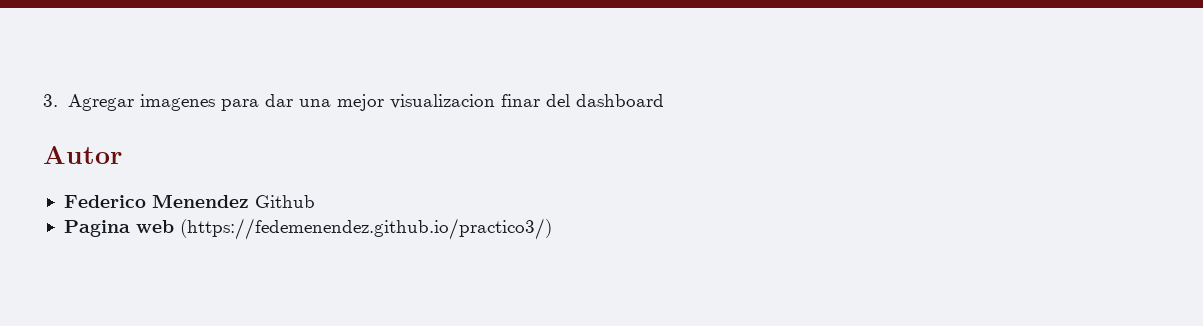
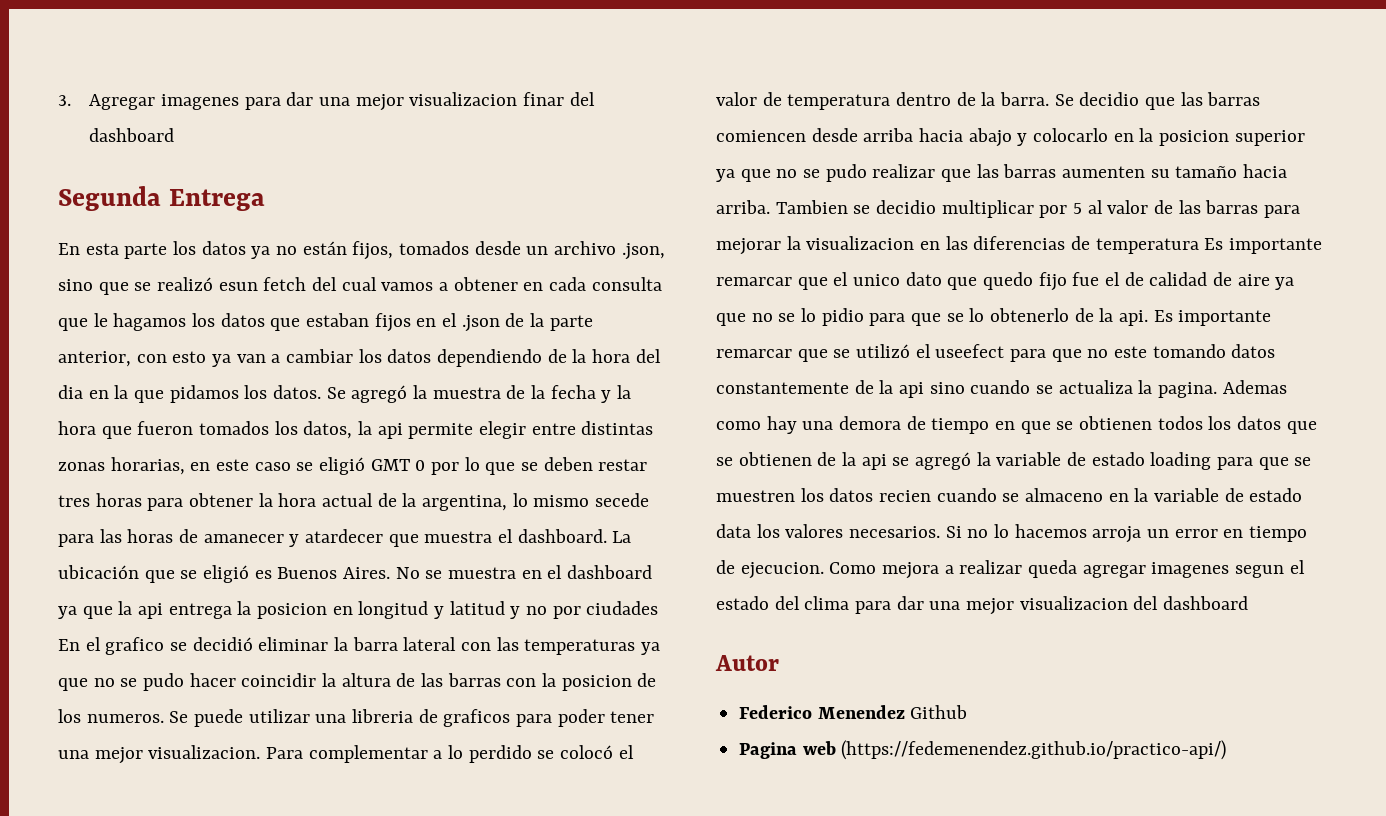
+ Segunda Entrega
+ En esta parte los datos ya no están fijos, tomados desde un archivo .json, sino que se realizó esun fetch del cual vamos a obtener en cada consulta que le hagamos los datos que estaban fijos en el .json de la parte anterior, con esto ya van a cambiar los datos dependiendo de la hora del dia en la que pidamos los datos. Se agregó la muestra de la fecha y la hora que fueron tomados los datos, la api permite elegir entre distintas zonas horarias, en este caso se eligió GMT 0 por lo que se deben restar tres horas para obtener la hora actual de la argentina, lo mismo secede para las horas de amanecer y atardecer que muestra el dashboard. La ubicación que se eligió es Buenos Aires. No se muestra en el dashboard ya que la api entrega la posicion en longitud y latitud y no por ciudades En el grafico se decidió eliminar la barra lateral con las temperaturas ya que no se pudo hacer coincidir la altura de las barras con la posicion de los numeros. Se puede utilizar una libreria de graficos para poder tener una mejor visualizacion. Para complementar a lo perdido se colocó el valor de temperatura dentro de la barra. Se decidio que las barras comiencen desde arriba hacia abajo y colocarlo en la posicion superior ya que no se pudo realizar que las barras aumenten su tamaño hacia arriba. Tambien se decidio multiplicar por 5 al valor de las barras para mejorar la visualizacion en las diferencias de temperatura Es importante remarcar que el unico dato que quedo fijo fue el de calidad de aire ya que no se lo pidio para que se lo obtenerlo de la api. Es importante remarcar que se utilizó el useefect para que no este tomando datos constantemente de la api sino cuando se actualiza la pagina. Ademas como hay una demora de tiempo en que se obtienen todos los datos que se obtienen de la api se agregó la variable de estado loading para que se muestren los datos recien cuando se almaceno en la variable de estado data los valores necesarios. Si no lo hacemos arroja un error en tiempo de ejecucion. Como mejora a realizar queda agregar imagenes segun el estado del clima para dar una mejor visualizacion del dashboard
- Pagina web (https://fedemenendez.github.io/practico3/)
+ Pagina web (https://fedemenendez.github.io/practico-api/)

